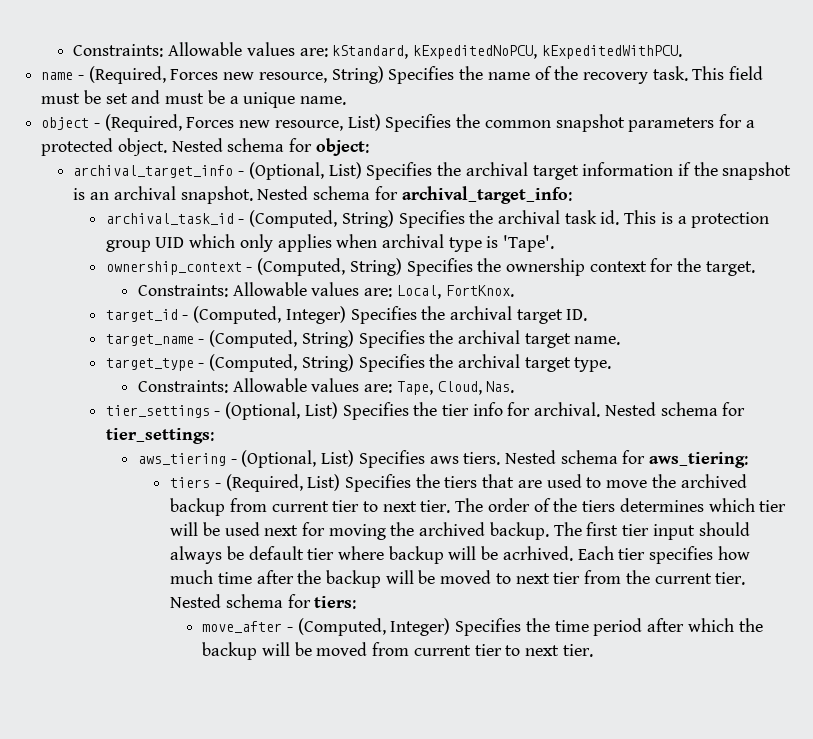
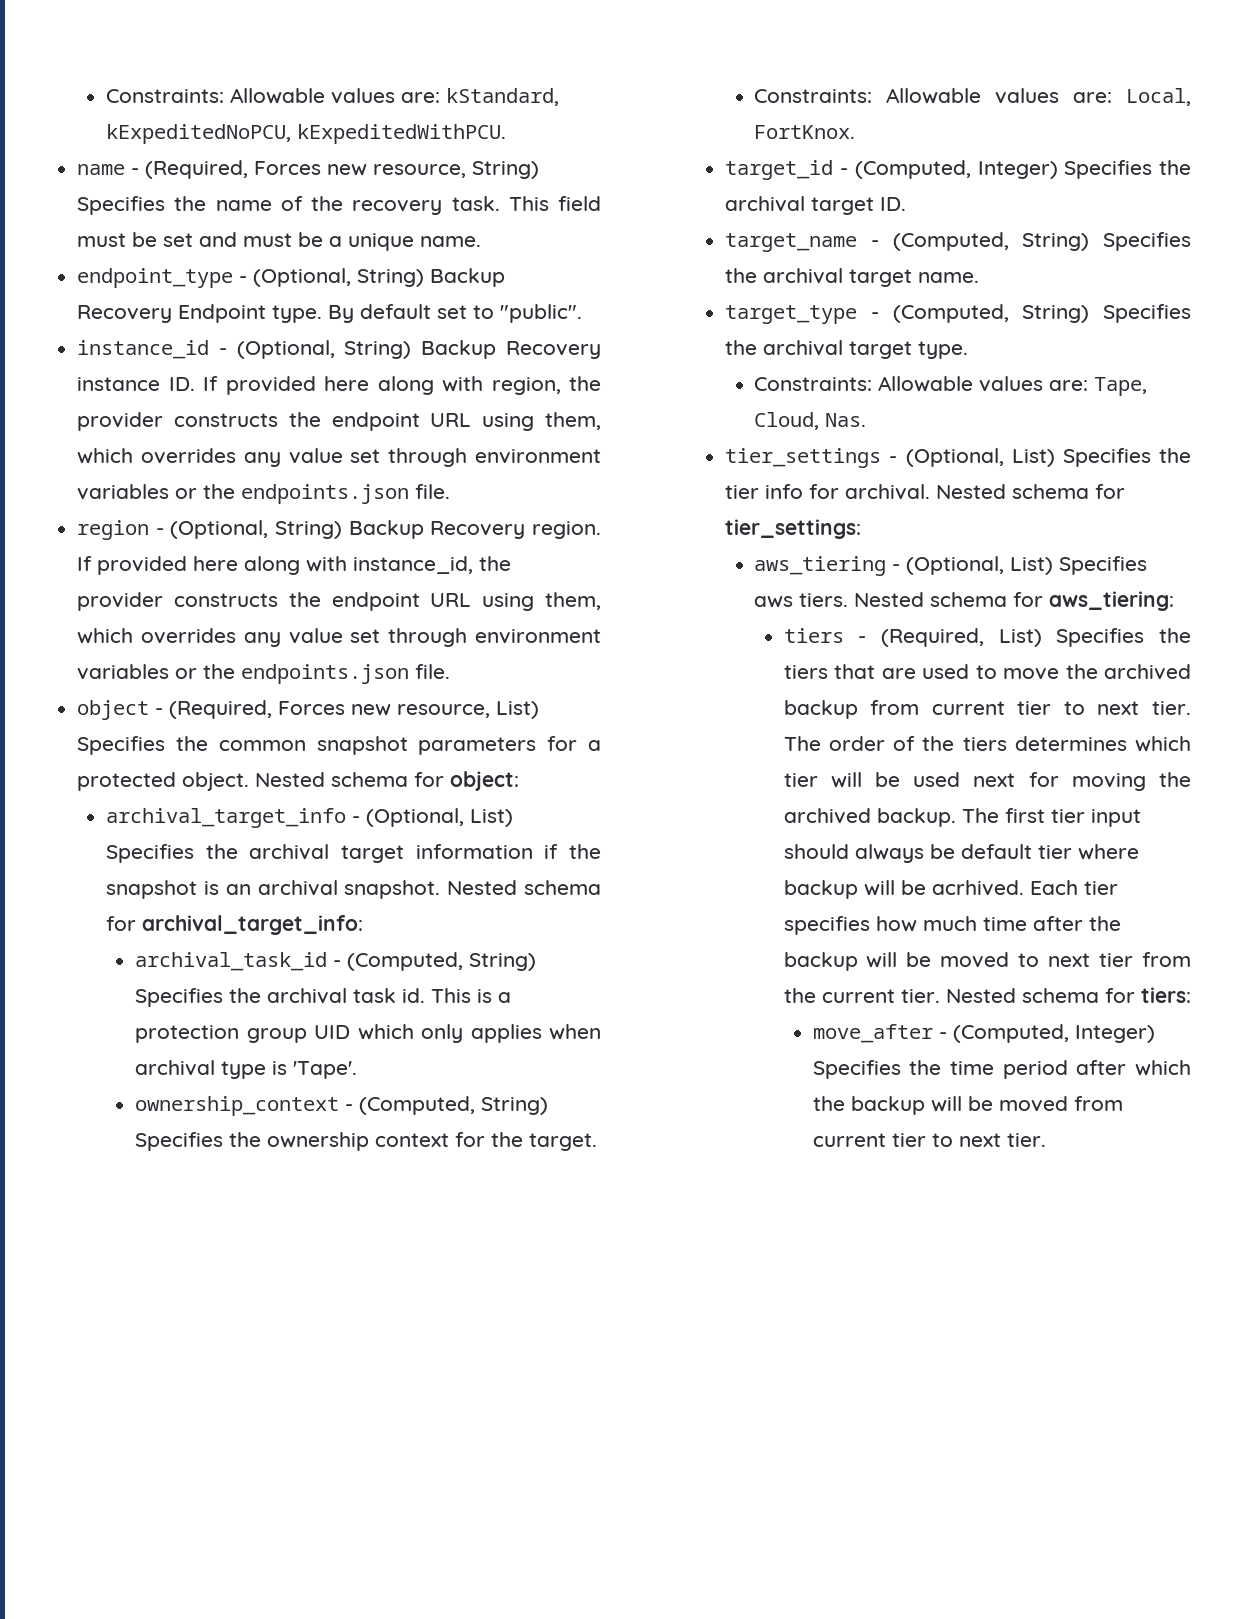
+ endpoint_type - (Optional, String) Backup Recovery Endpoint type. By default set to "public".
+ instance_id - (Optional, String) Backup Recovery instance ID. If provided here along with region, the provider constructs the endpoint URL using them, which overrides any value set through environment variables or the endpoints.json file.
+ region - (Optional, String) Backup Recovery region. If provided here along with instance_id, the provider constructs the endpoint URL using them, which overrides any value set through environment variables or the endpoints.json file.

